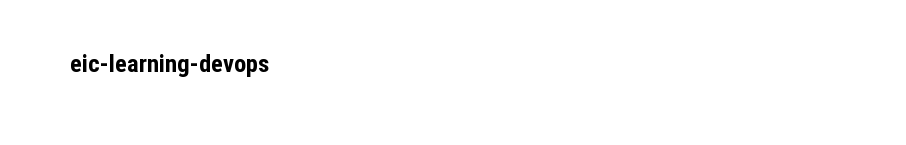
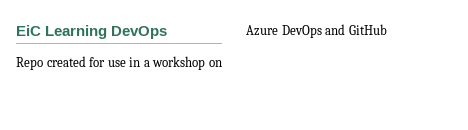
- eic-learning-devops
+ EiC Learning DevOps
+ Repo created for use in a workshop on Azure DevOps and GitHub

